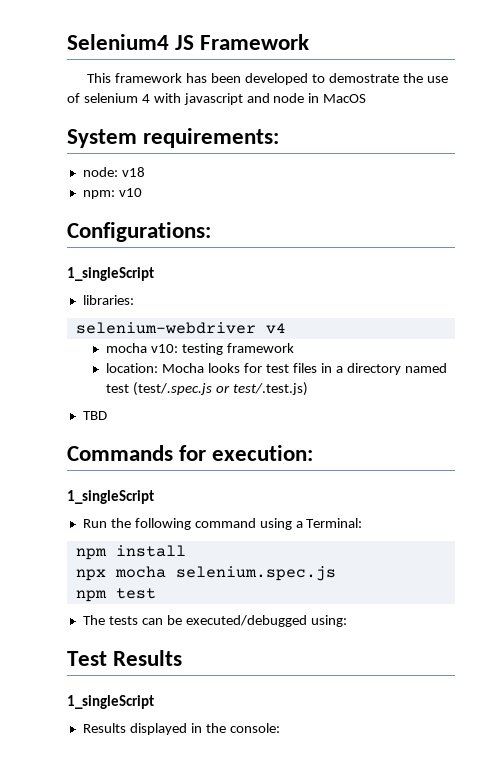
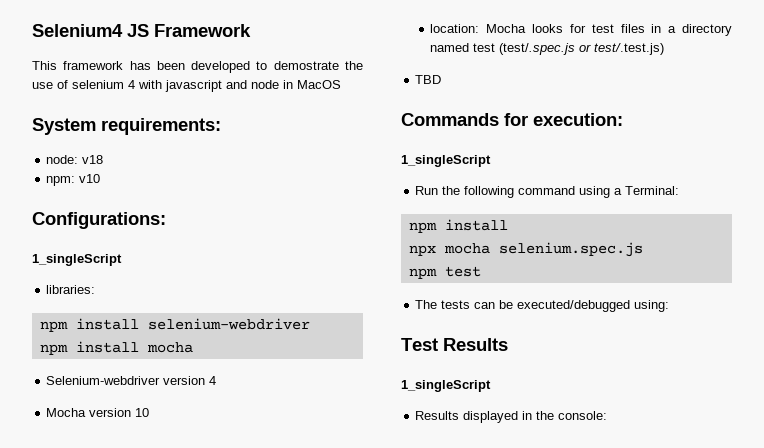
- selenium-webdriver v4
- mocha v10: testing framework
+ npm install selenium-webdriver
+ npm install mocha
+ Selenium-webdriver version 4
+ Mocha version 10

